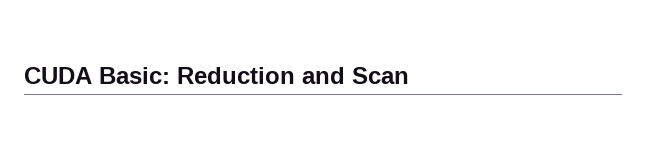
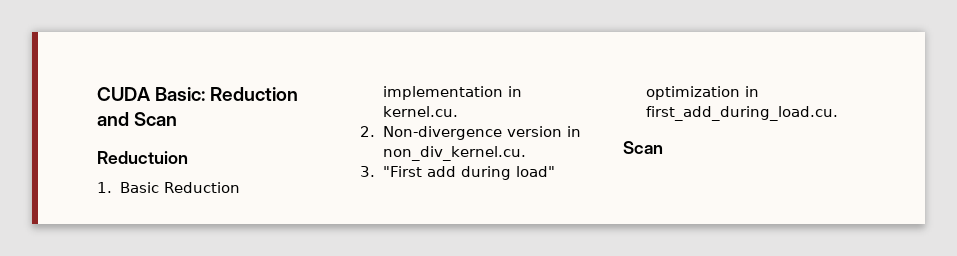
+ Reductuion
+ 1. Basic Reduction implementation in kernel.cu.
+ 2. Non-divergence version in non_div_kernel.cu.
+ 3. "First add during load" optimization in first_add_during_load.cu.
+ Scan

